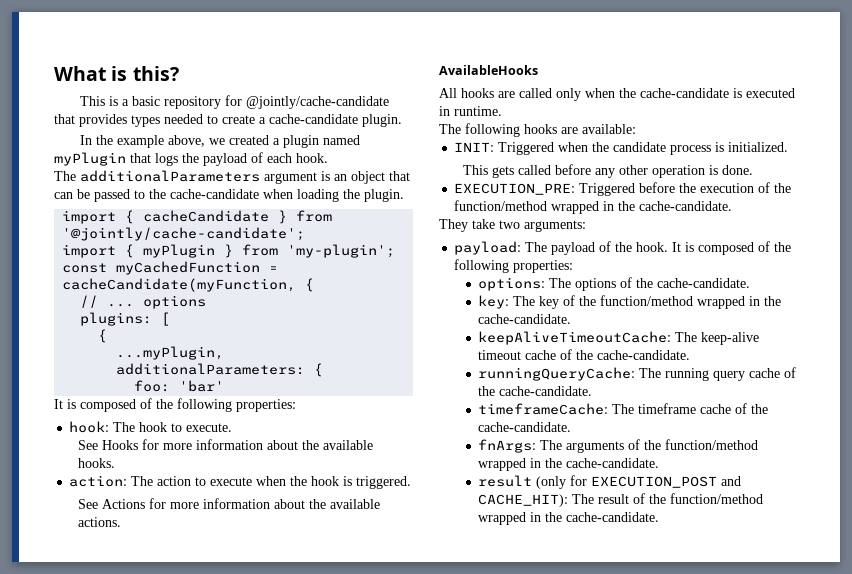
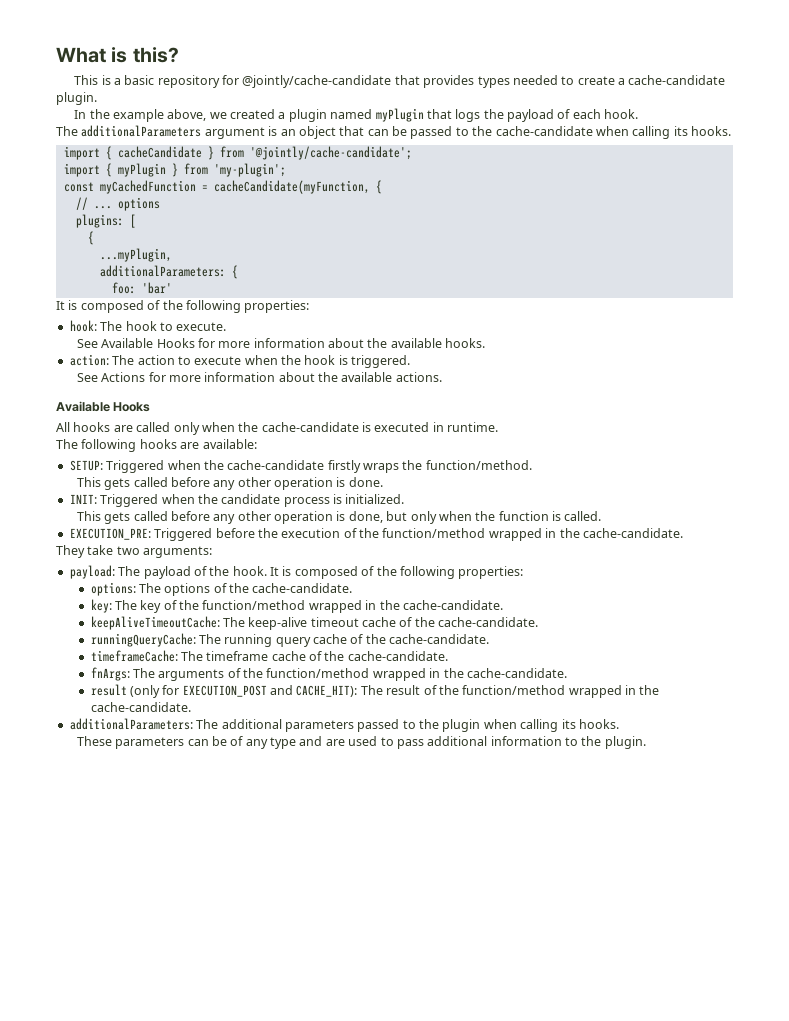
- The additionalParameters argument is an object that can be passed to the cache-candidate when loading the plugin.
+ The additionalParameters argument is an object that can be passed to the cache-candidate when calling its hooks.
- See Hooks for more information about the available hooks.
+ See Available Hooks for more information about the available hooks.
  See Actions for more information about the available actions.
- AvailableHooks
+ Available Hooks
+ SETUP: Triggered when the cache-candidate firstly wraps the function/method.
+ This gets called before any other operation is done.
- This gets called before any other operation is done.
+ This gets called before any other operation is done, but only when the function is called.
+ additionalParameters: The additional parameters passed to the plugin when calling its hooks.
+ These parameters can be of any type and are used to pass additional information to the plugin.

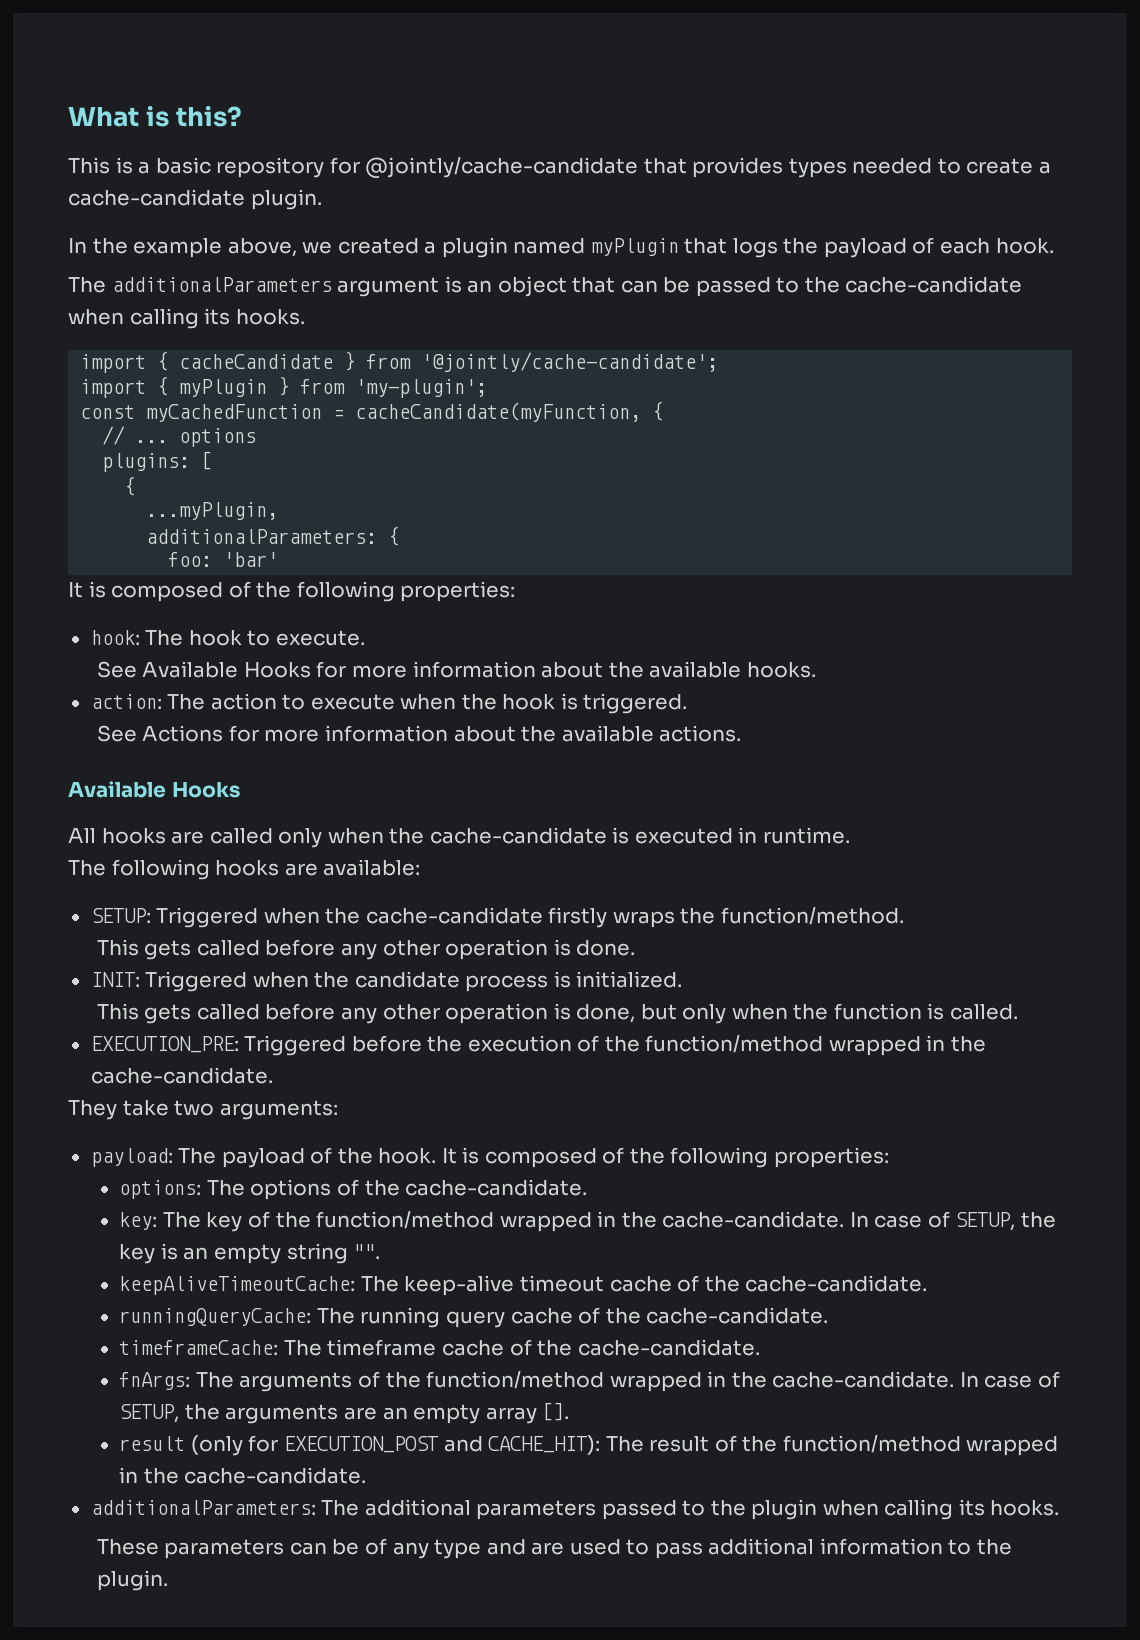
+ In case of SETUP, the key is an empty string "".
+ In case of SETUP, the arguments are an empty array [].

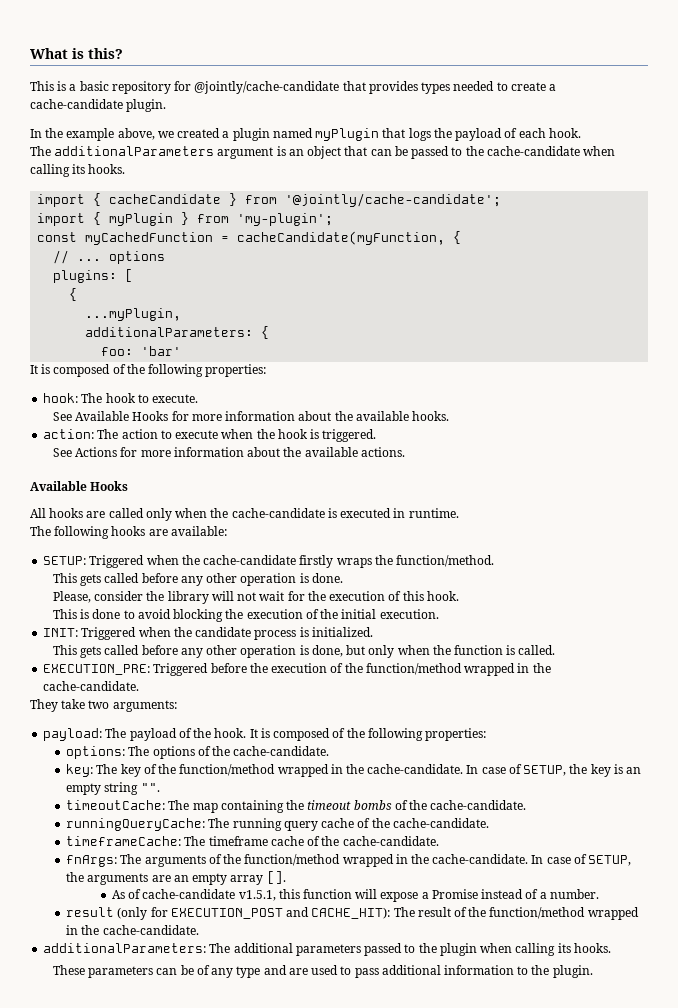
+ Please, consider the library will not wait for the execution of this hook.
+ This is done to avoid blocking the execution of the initial execution.
- keepAliveTimeoutCache: The keep-alive timeout cache of the cache-candidate.
+ timeoutCache: The map containing the timeout bombs of the cache-candidate.
+ As of cache-candidate v1.5.1, this function will expose a Promise instead of a number.

